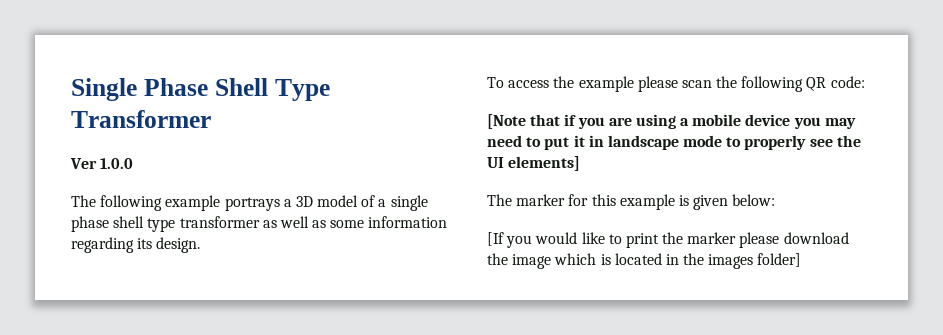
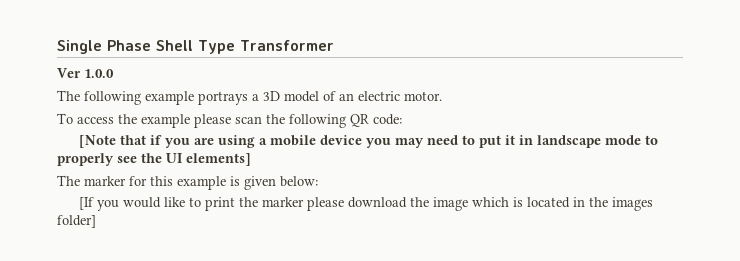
- The following example portrays a 3D model of a single phase shell type transformer as well as some information regarding its design.
+ The following example portrays a 3D model of an electric motor.

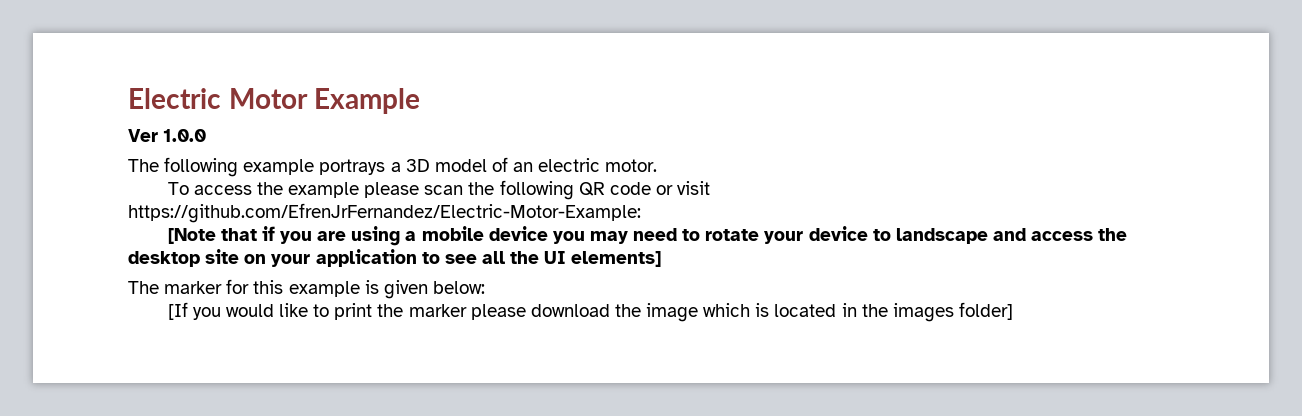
- Single Phase Shell Type Transformer
+ Electric Motor Example
- To access the example please scan the following QR code:
+ To access the example please scan the following QR code or visit https://github.com/EfrenJrFernandez/Electric-Motor-Example:
- [Note that if you are using a mobile device you may need to put it in landscape mode to properly see the UI elements]
+ [Note that if you are using a mobile device you may need to rotate your device to landscape and access the desktop site on your application to see all the UI elements]

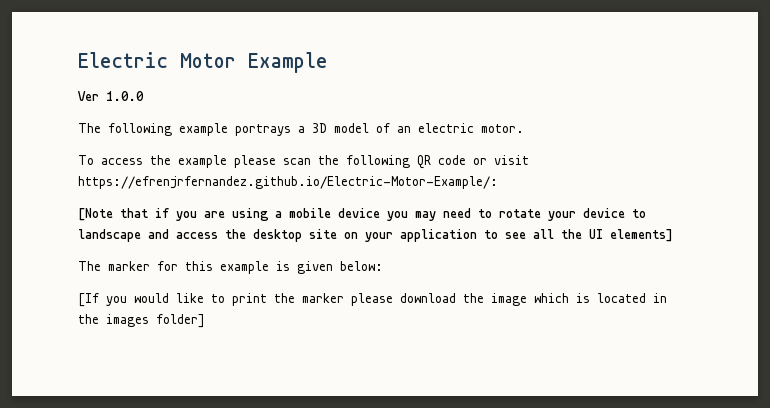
- To access the example please scan the following QR code or visit https://github.com/EfrenJrFernandez/Electric-Motor-Example:
+ To access the example please scan the following QR code or visit https://efrenjrfernandez.github.io/Electric-Motor-Example/:

